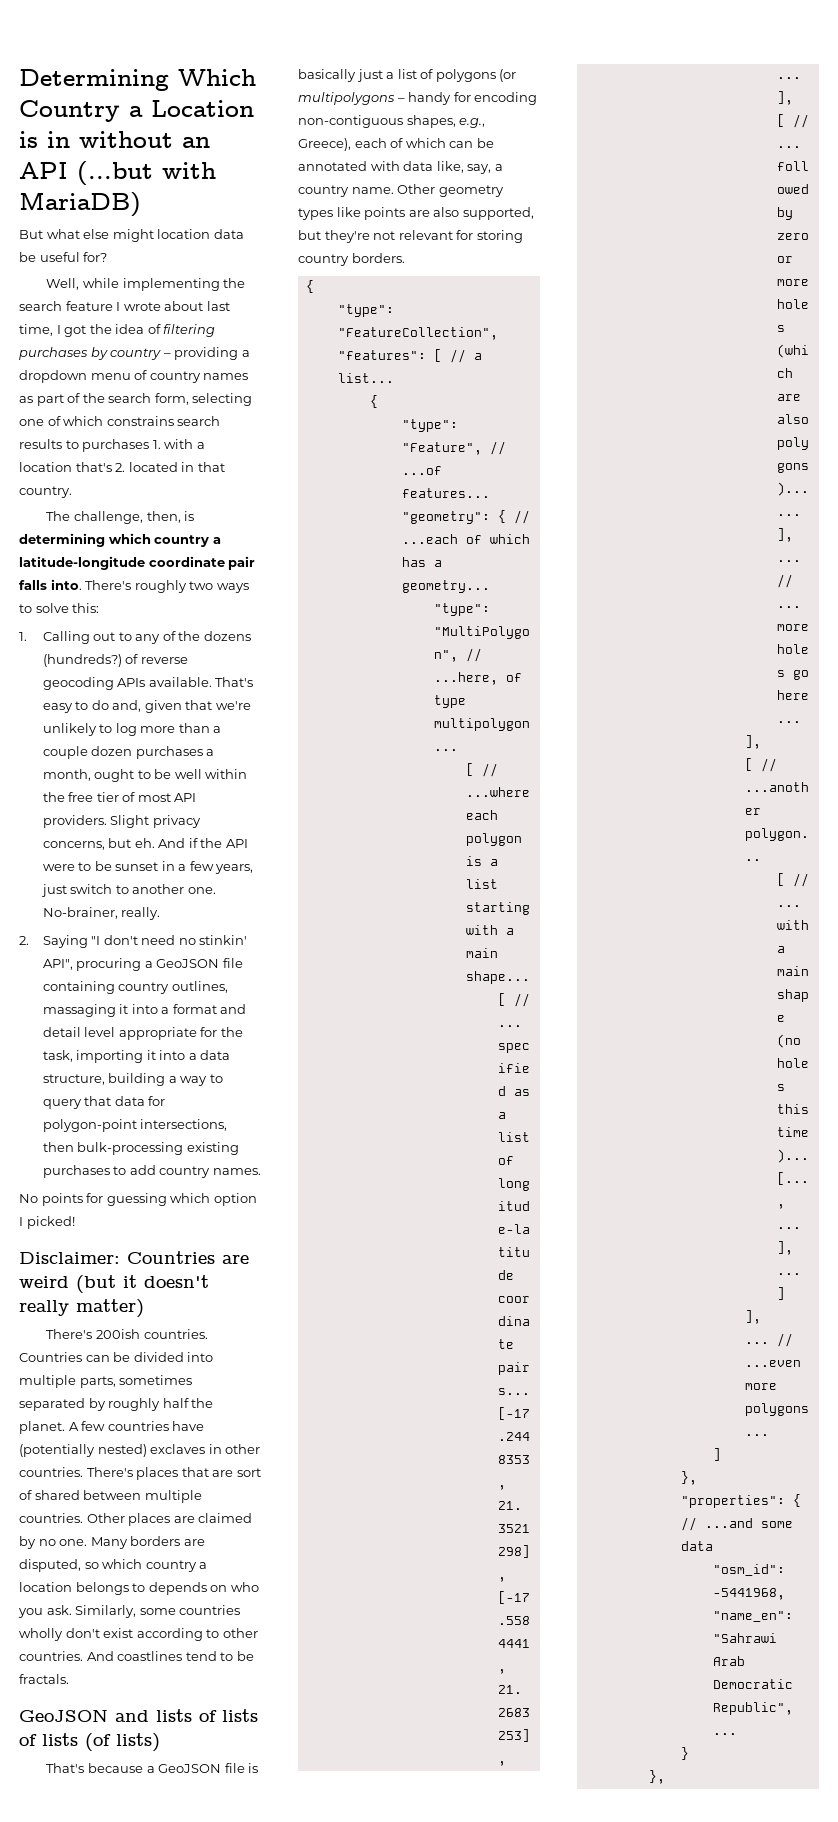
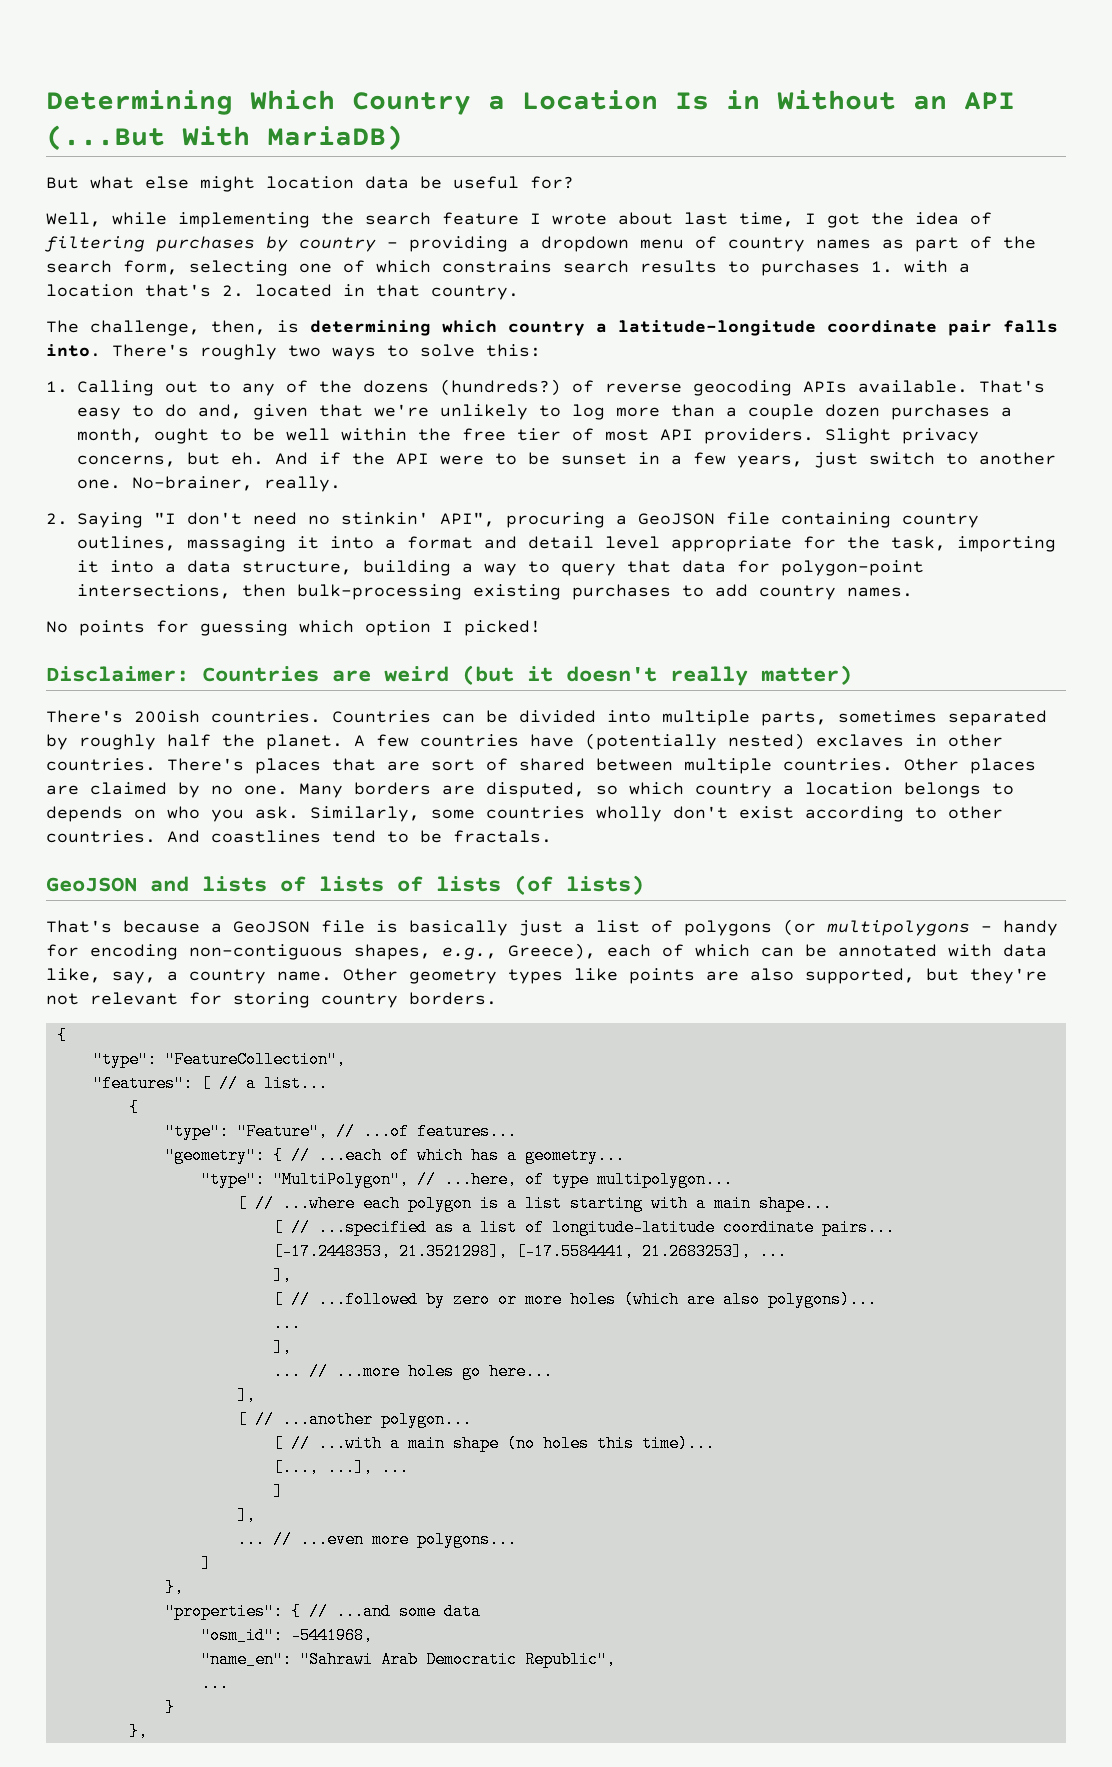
- Determining Which Country a Location is in without an API (...but with MariaDB)
+ Determining Which Country a Location Is in Without an API (...But With MariaDB)

